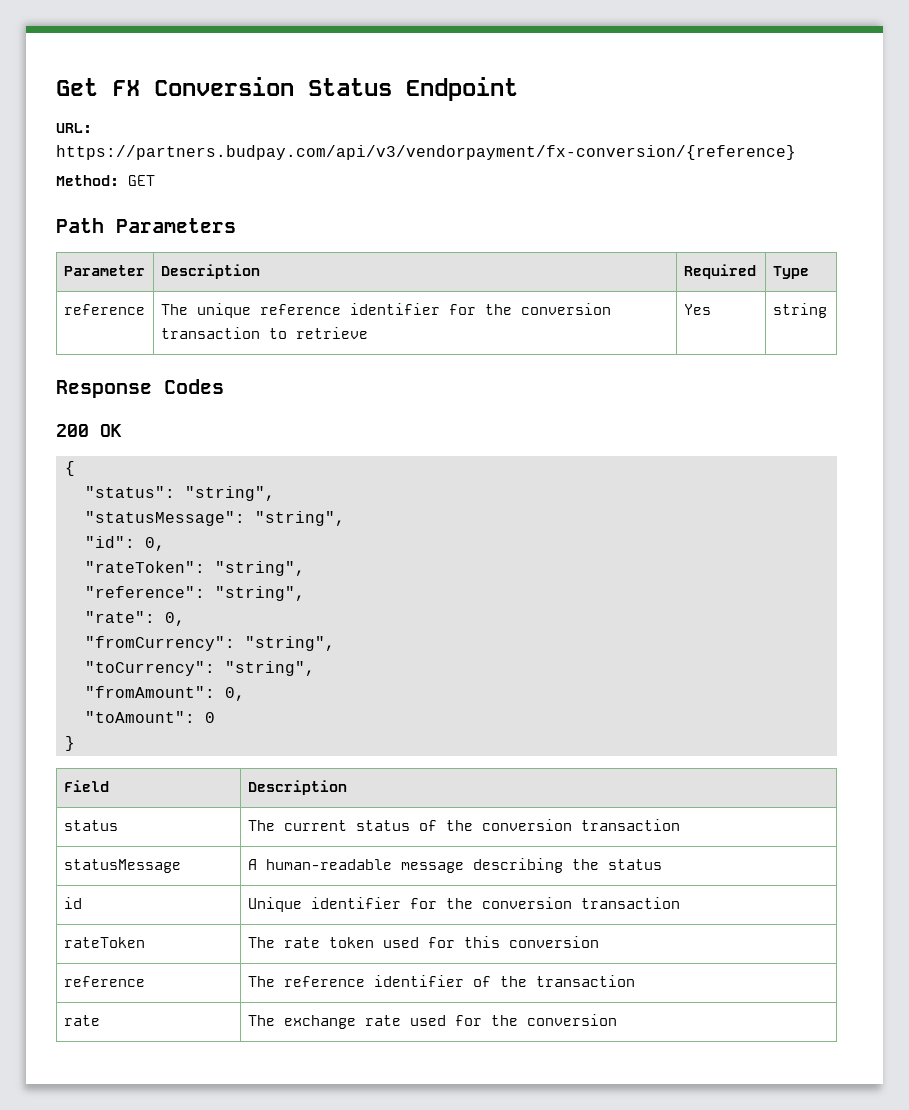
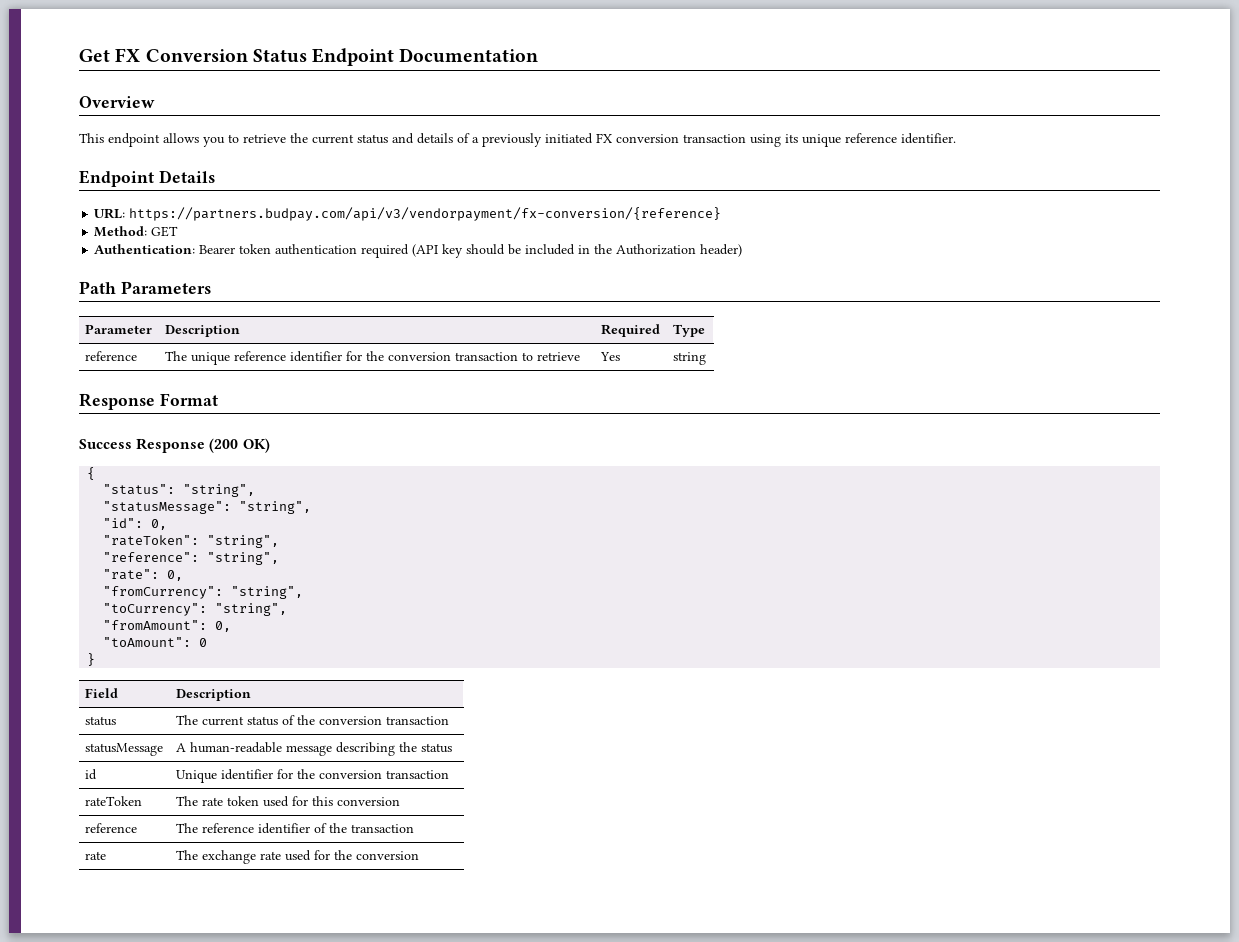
- Get FX Conversion Status Endpoint
+ Get FX Conversion Status Endpoint Documentation
+ Overview
+ This endpoint allows you to retrieve the current status and details of a previously initiated FX conversion transaction using its unique reference identifier.
+ Endpoint Details
  URL: https://partners.budpay.com/api/v3/vendorpayment/fx-conversion/{reference}
  Method: GET
+ Authentication: Bearer token authentication required (API key should be included in the Authorization header)
- Response Codes
- 200 OK
+ Response Format
+ Success Response (200 OK)

